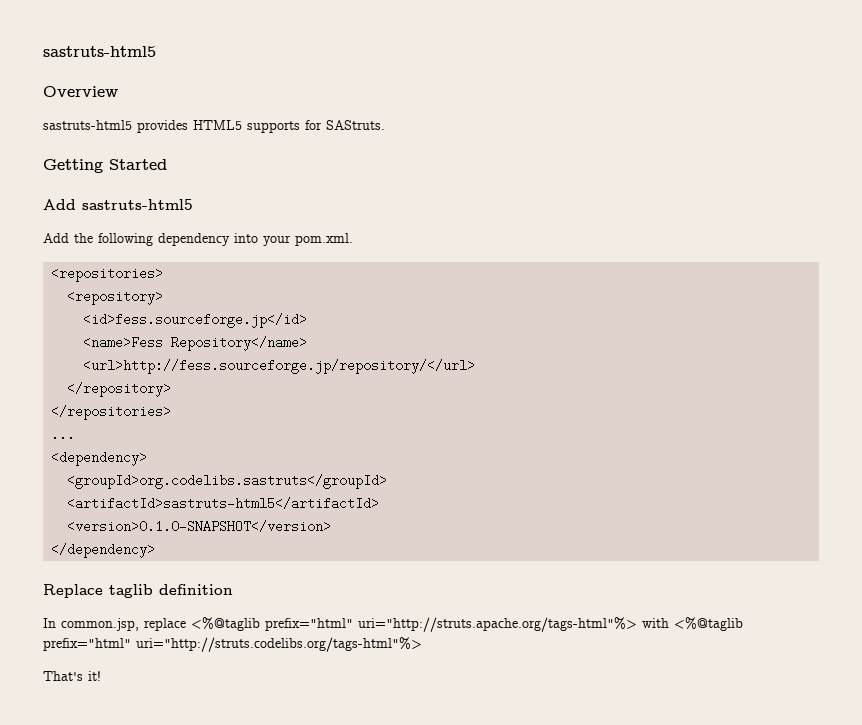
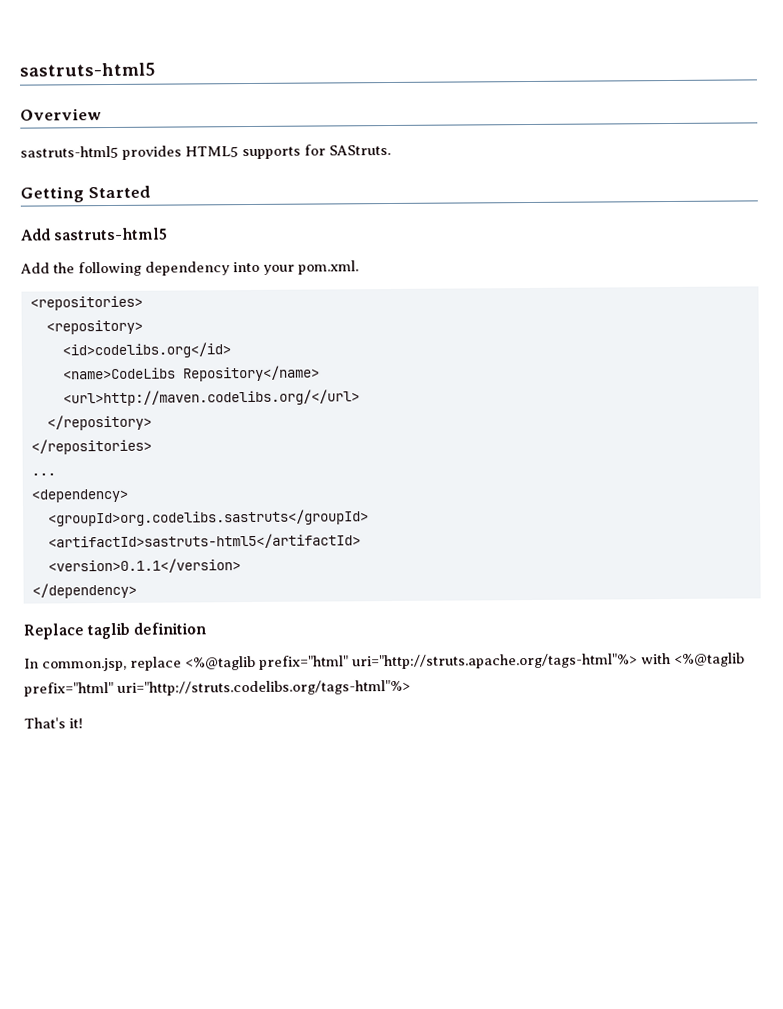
- <id>fess.sourceforge.jp</id>
- <name>Fess Repository</name>
+ <id>codelibs.org</id>
+ <name>CodeLibs Repository</name>
- <url>http://fess.sourceforge.jp/repository/</url>
+ <url>http://maven.codelibs.org/</url>
- <version>0.1.0-SNAPSHOT</version>
+ <version>0.1.1</version>

